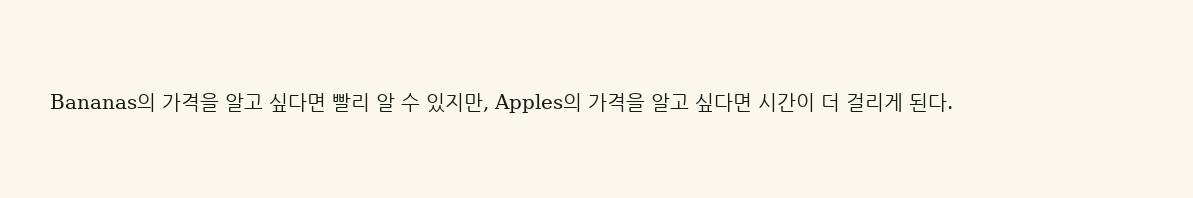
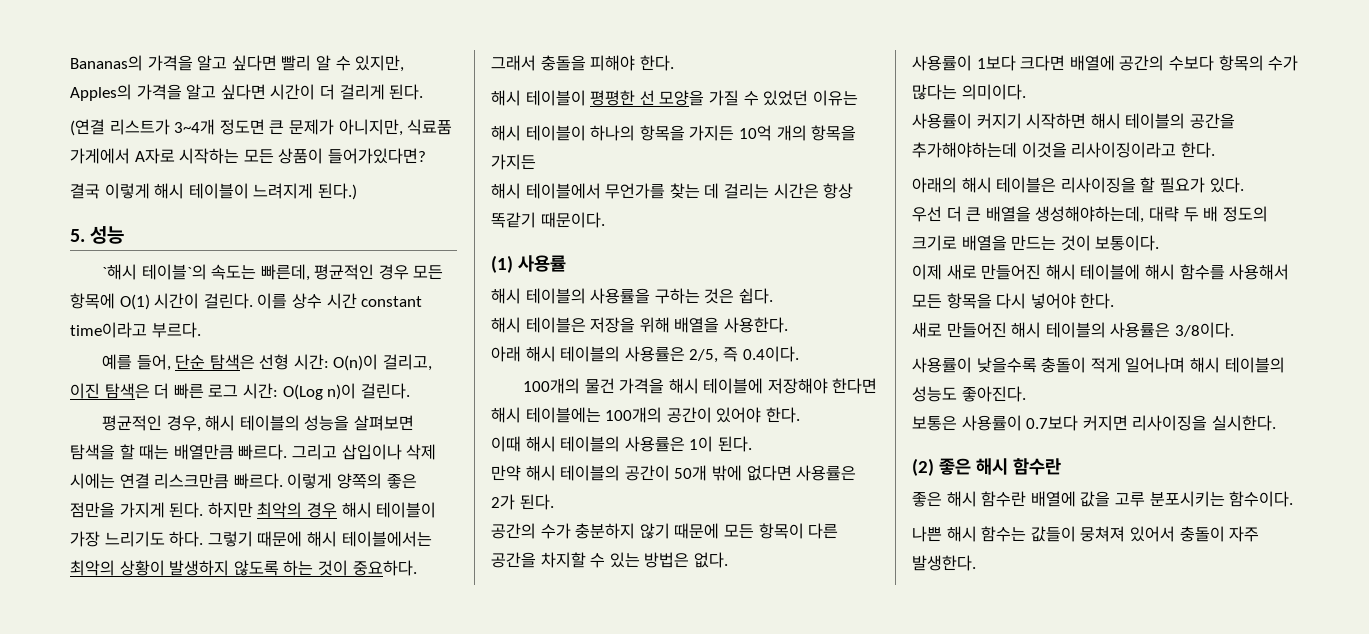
+ (연결 리스트가 3~4개 정도면 큰 문제가 아니지만, 식료품 가게에서 A자로 시작하는 모든 상품이 들어가있다면?
+ 결국 이렇게 해시 테이블이 느려지게 된다.)
+ 5. 성능
+ `해시 테이블`의 속도는 빠른데, 평균적인 경우 모든 항목에 O(1) 시간이 걸린다. 이를 상수 시간 constant time이라고 부르다.
+ 예를 들어, 단순 탐색은 선형 시간: O(n)이 걸리고, 이진 탐색은 더 빠른 로그 시간: O(Log n)이 걸린다.
+ 평균적인 경우, 해시 테이블의 성능을 살펴보면 탐색을 할 때는 배열만큼 빠르다. 그리고 삽입이나 삭제 시에는 연결 리스크만큼 빠르다. 이렇게 양쪽의 좋은 점만을 가지게 된다. 하지만 최악의 경우 해시 테이블이 가장 느리기도 하다. 그렇기 때문에 해시 테이블에서는 최악의 상황이 발생하지 않도록 하는 것이 중요하다. 그래서 충돌을 피해야 한다.
+ 해시 테이블이 평평한 선 모양을 가질 수 있었던 이유는
+ 해시 테이블이 하나의 항목을 가지든 10억 개의 항목을 가지든
+ 해시 테이블에서 무언가를 찾는 데 걸리는 시간은 항상 똑같기 때문이다.
+ (1) 사용률
+ 해시 테이블의 사용률을 구하는 것은 쉽다.
+ 해시 테이블은 저장을 위해 배열을 사용한다.
+ 아래 해시 테이블의 사용률은 2/5, 즉 0.4이다.
+ 100개의 물건 가격을 해시 테이블에 저장해야 한다면 해시 테이블에는 100개의 공간이 있어야 한다.
+ 이때 해시 테이블의 사용률은 1이 된다.
+ 만약 해시 테이블의 공간이 50개 밖에 없다면 사용률은 2가 된다.
+ 공간의 수가 충분하지 않기 때문에 모든 항목이 다른 공간을 차지할 수 있는 방법은 없다.
+ 사용률이 1보다 크다면 배열에 공간의 수보다 항목의 수가 많다는 의미이다.
+ 사용률이 커지기 시작하면 해시 테이블의 공간을 추가해야하는데 이것을 리사이징이라고 한다.
+ 아래의 해시 테이블은 리사이징을 할 필요가 있다.
+ 우선 더 큰 배열을 생성해야하는데, 대략 두 배 정도의 크기로 배열을 만드는 것이 보통이다.
+ 이제 새로 만들어진 해시 테이블에 해시 함수를 사용해서 모든 항목을 다시 넣어야 한다.
+ 새로 만들어진 해시 테이블의 사용률은 3/8이다.
+ 사용률이 낮을수록 충돌이 적게 일어나며 해시 테이블의 성능도 좋아진다.
+ 보통은 사용률이 0.7보다 커지면 리사이징을 실시한다.
+ (2) 좋은 해시 함수란
+ 좋은 해시 함수란 배열에 값을 고루 분포시키는 함수이다.
+ 나쁜 해시 함수는 값들이 뭉쳐져 있어서 충돌이 자주 발생한다.

